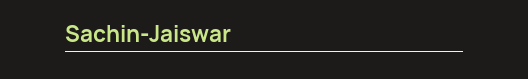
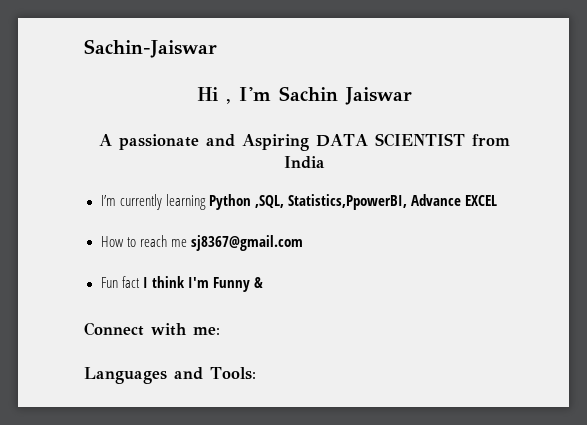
+ Hi , I'm Sachin Jaiswar
+ A passionate and Aspiring DATA SCIENTIST from India
+ I’m currently learning Python ,SQL, Statistics,PpowerBI, Advance EXCEL
+ How to reach me sj8367@gmail.com
+ Fun fact I think I'm Funny &
+ Connect with me:
+ Languages and Tools:

